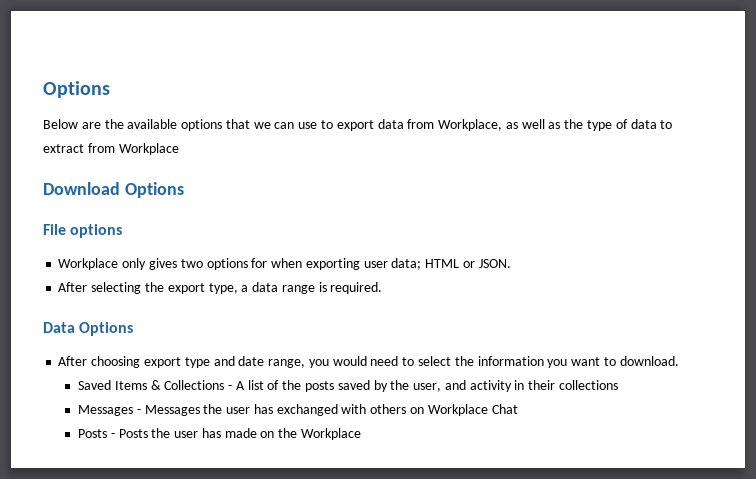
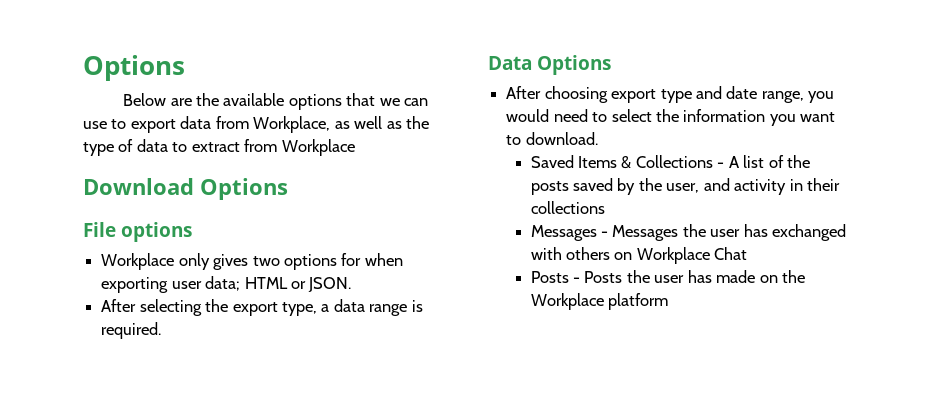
- Posts - Posts the user has made on the Workplace
+ Posts - Posts the user has made on the Workplace platform

